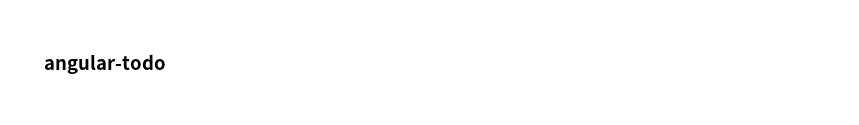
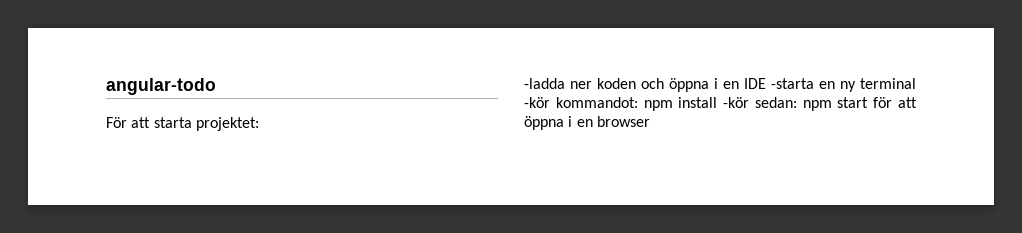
+ För att starta projektet:
+ -ladda ner koden och öppna i en IDE -starta en ny terminal -kör kommandot: npm install -kör sedan: npm start för att öppna i en browser

